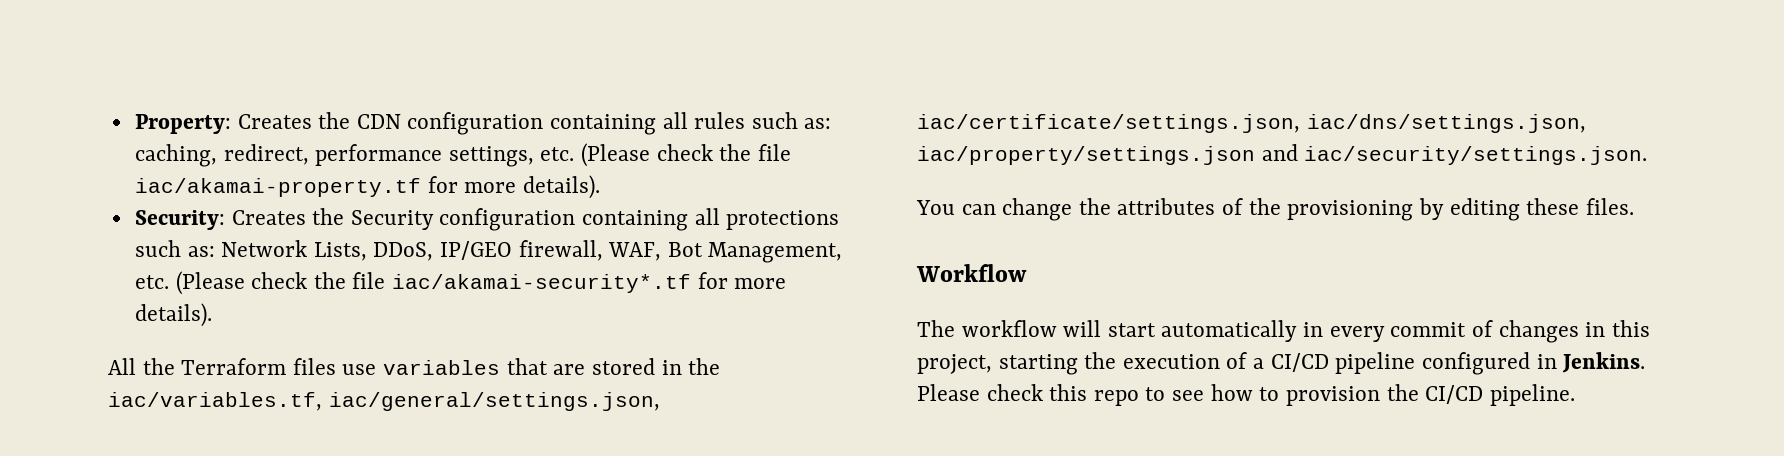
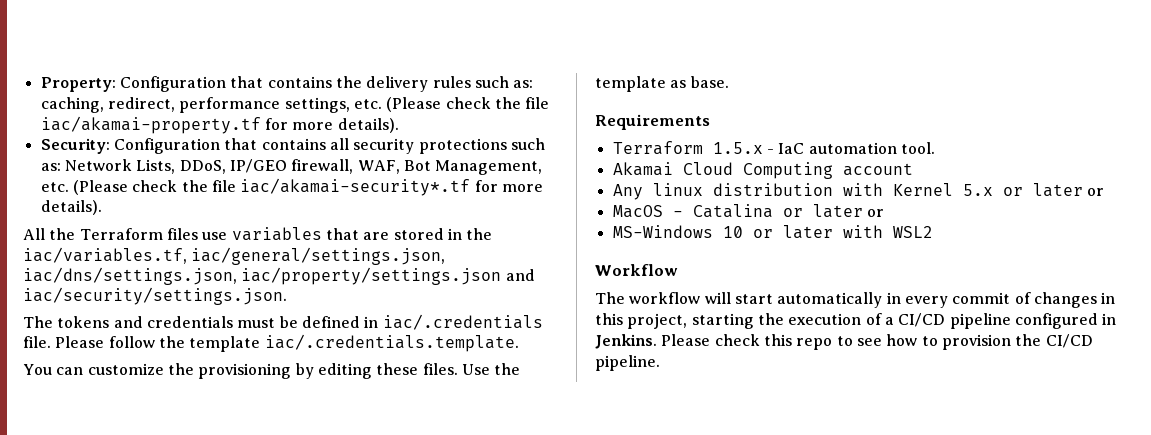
- Property: Creates the CDN configuration containing all rules such as: caching, redirect, performance settings, etc. (Please check the file iac/akamai-property.tf for more details).
+ Property: Configuration that contains the delivery rules such as: caching, redirect, performance settings, etc. (Please check the file iac/akamai-property.tf for more details).
- Security: Creates the Security configuration containing all protections such as: Network Lists, DDoS, IP/GEO firewall, WAF, Bot Management, etc. (Please check the file iac/akamai-security*.tf for more details).
+ Security: Configuration that contains all security protections such as: Network Lists, DDoS, IP/GEO firewall, WAF, Bot Management, etc. (Please check the file iac/akamai-security*.tf for more details).
- All the Terraform files use variables that are stored in the iac/variables.tf, iac/general/settings.json, iac/certificate/settings.json, iac/dns/settings.json, iac/property/settings.json and iac/security/settings.json.
+ All the Terraform files use variables that are stored in the iac/variables.tf, iac/general/settings.json, iac/dns/settings.json, iac/property/settings.json and iac/security/settings.json.
- You can change the attributes of the provisioning by editing these files.
+ The tokens and credentials must be defined in iac/.credentials file. Please follow the template iac/.credentials.template.
+ You can customize the provisioning by editing these files. Use the template as base.
+ Requirements
+ Terraform 1.5.x - IaC automation tool.
+ Akamai Cloud Computing account
+ Any linux distribution with Kernel 5.x or later or
+ MacOS - Catalina or later or
+ MS-Windows 10 or later with WSL2

